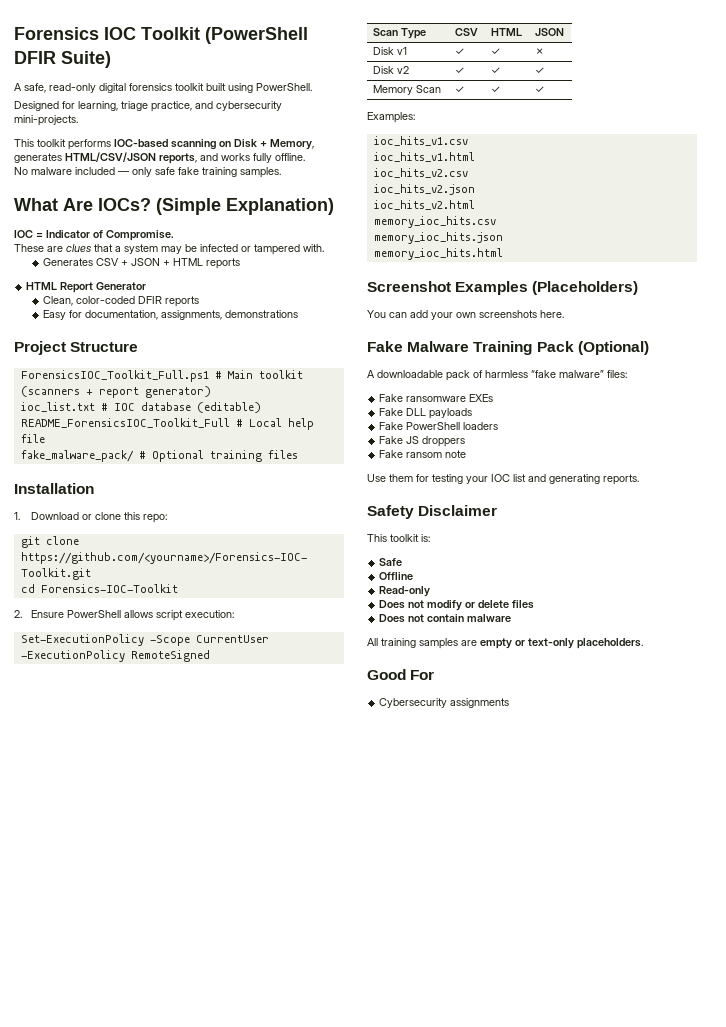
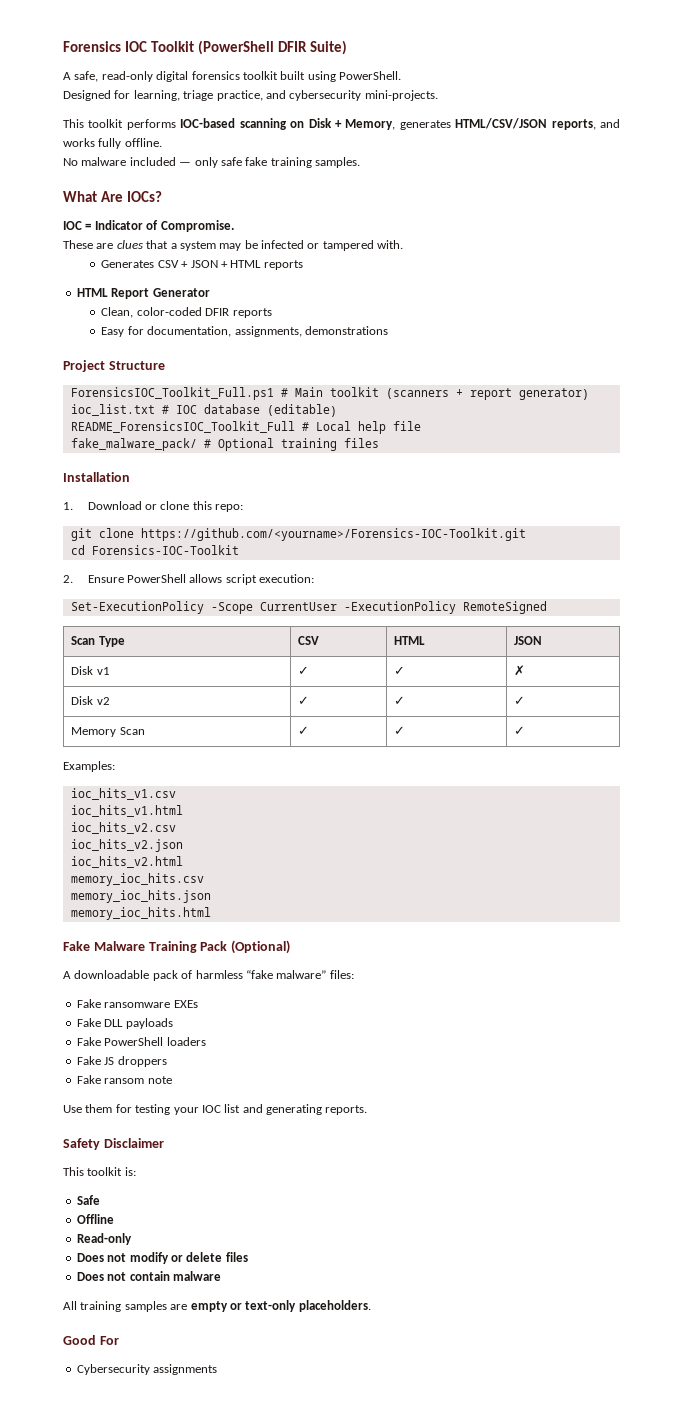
- (Simple Explanation)
- Screenshot Examples (Placeholders)
- You can add your own screenshots here.

